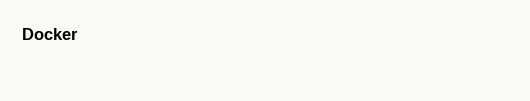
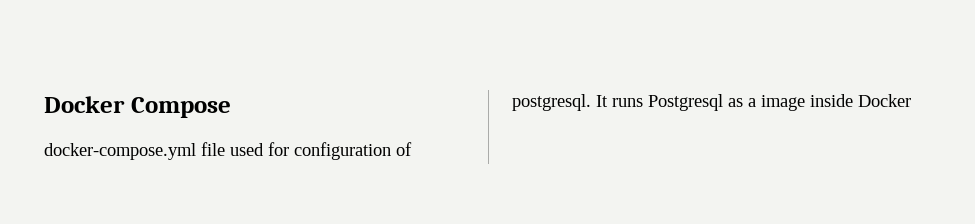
- Docker
+ Docker Compose
+ docker-compose.yml file used for configuration of postgresql. It runs Postgresql as a image inside Docker

